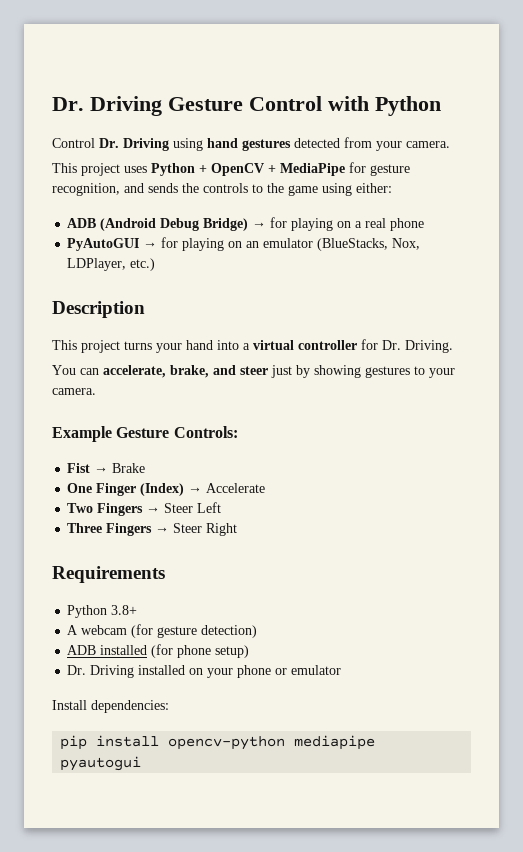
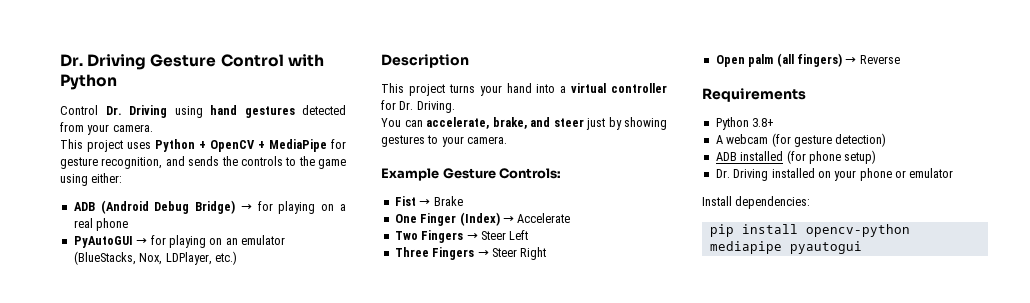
+ Open palm (all fingers) → Reverse

